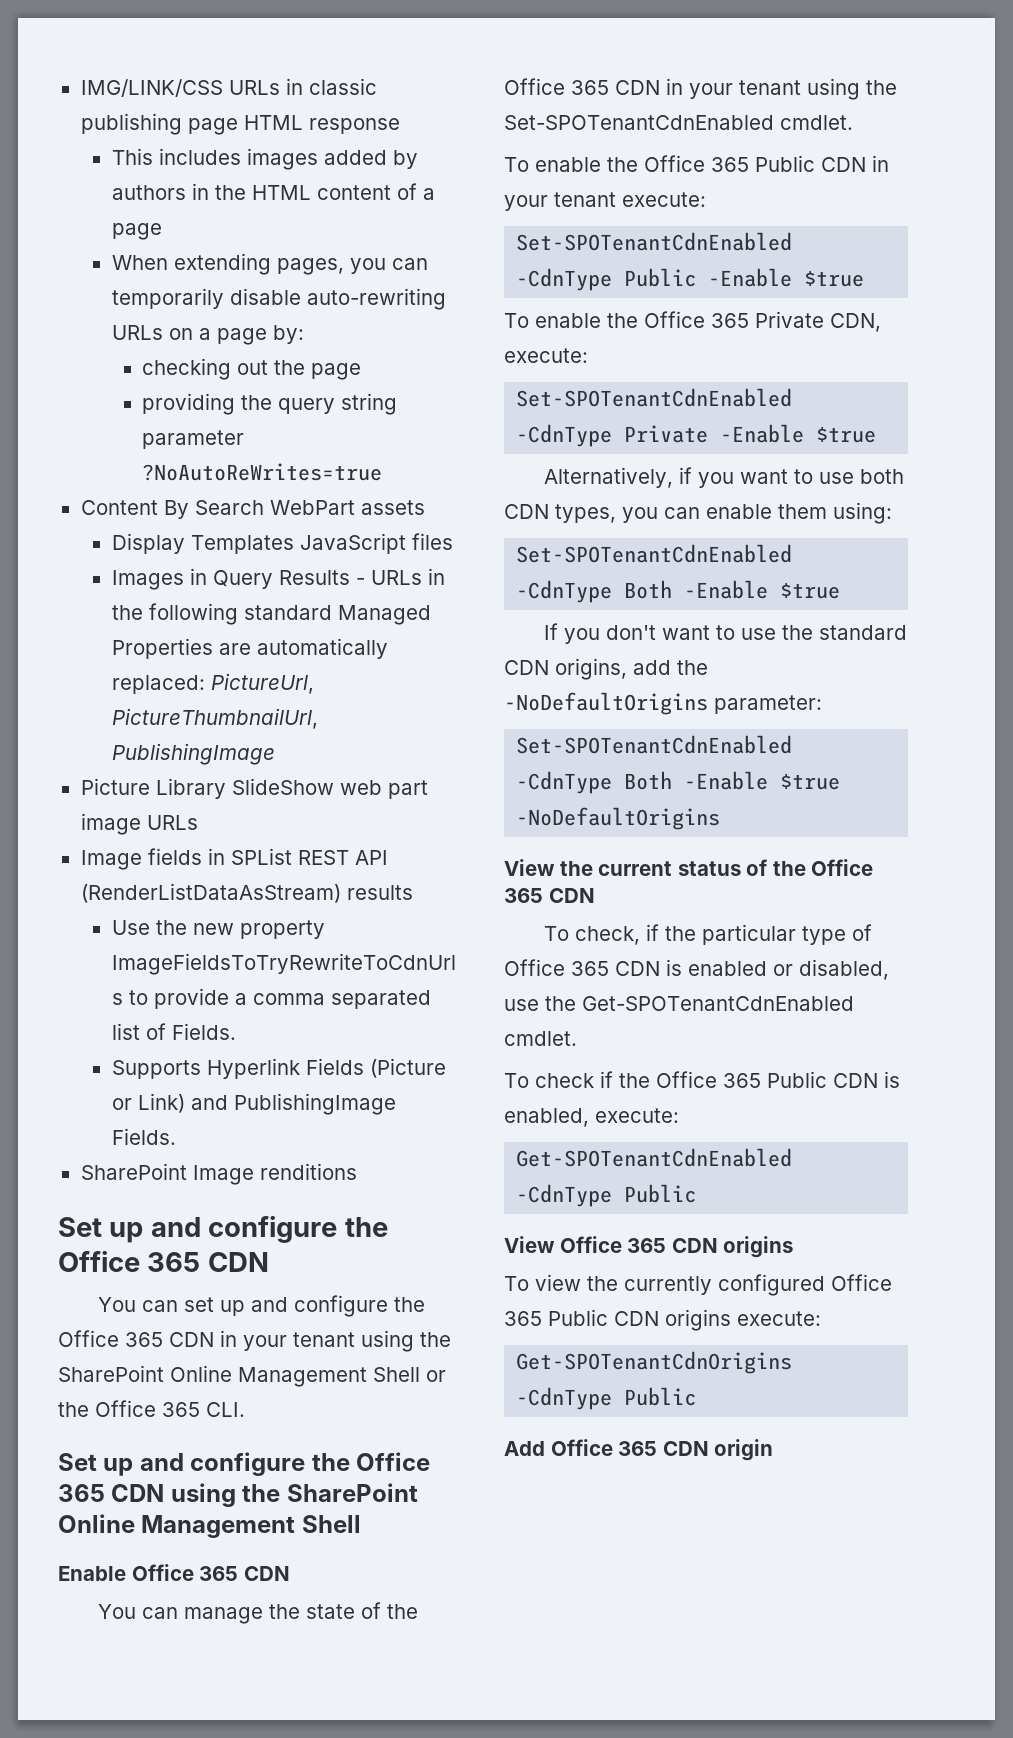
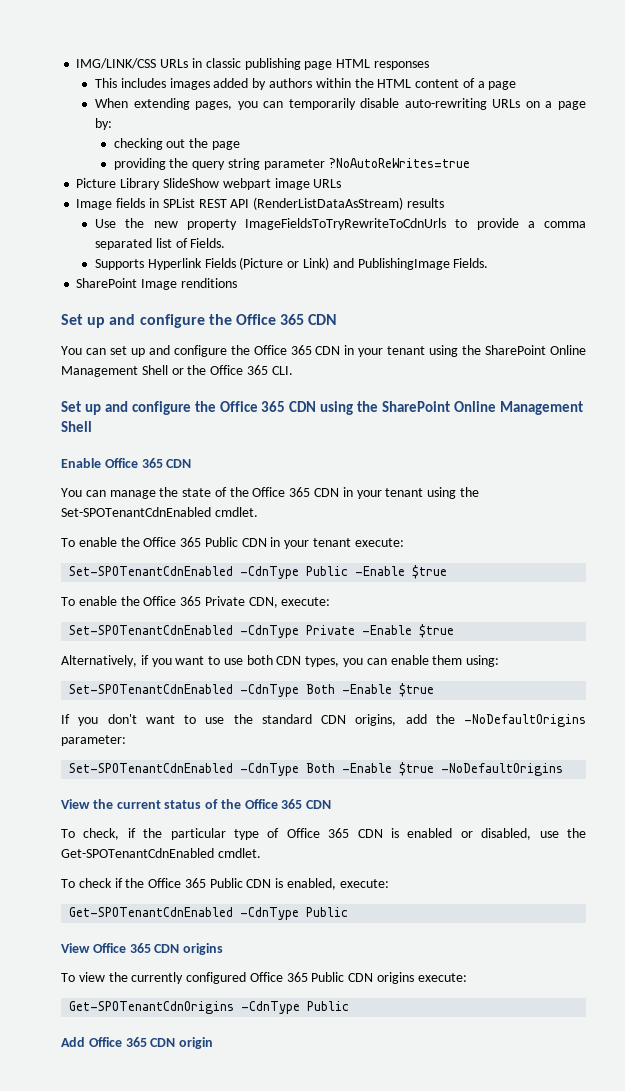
- IMG/LINK/CSS URLs in classic publishing page HTML response
+ IMG/LINK/CSS URLs in classic publishing page HTML responses
- This includes images added by authors in the HTML content of a page
+ This includes images added by authors within the HTML content of a page
- Content By Search WebPart assets
- Display Templates JavaScript files
- Images in Query Results - URLs in the following standard Managed Properties are automatically replaced: PictureUrl, PictureThumbnailUrl, PublishingImage
- Picture Library SlideShow web part image URLs
+ Picture Library SlideShow webpart image URLs

